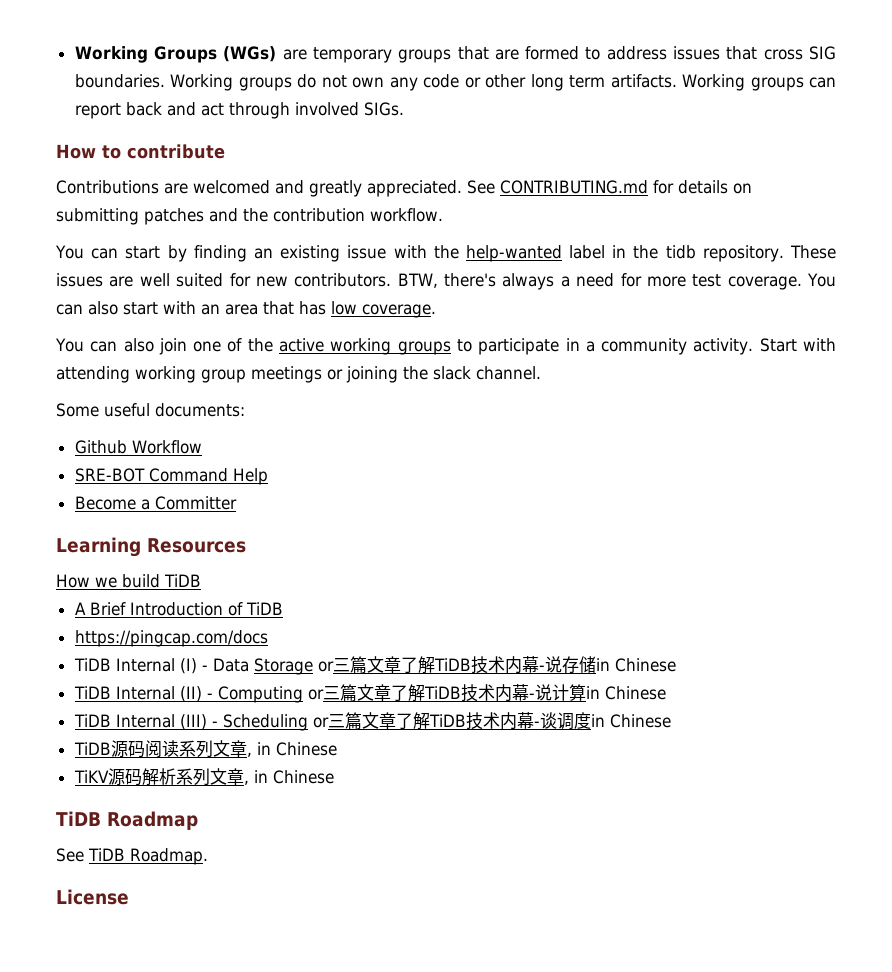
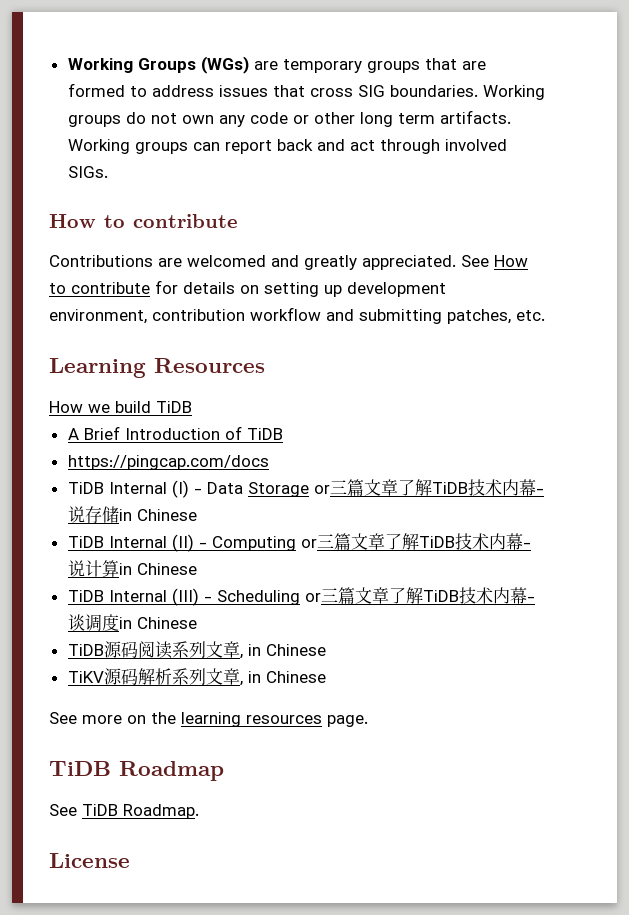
- See CONTRIBUTING.md for details on submitting patches and the contribution workflow.
- You can start by finding an existing issue with the help-wanted label in the tidb repository. These issues are well suited for new contributors. BTW, there's always a need for more test coverage. You can also start with an area that has low coverage.
- You can also join one of the active working groups to participate in a community activity. Start with attending working group meetings or joining the slack channel.
- Some useful documents:
- Github Workflow
- SRE-BOT Command Help
- Become a Committer
+ See How to contribute for details on setting up development environment, contribution workflow and submitting patches, etc.
+ See more on the learning resources page.

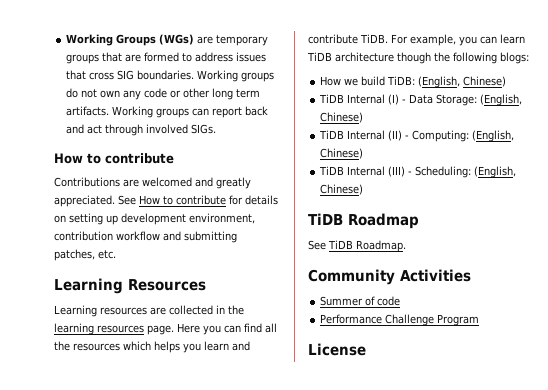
- How we build TiDB
- A Brief Introduction of TiDB
- https://pingcap.com/docs
+ Learning resources are collected in the learning resources page. Here you can find all the resources which helps you learn and contribute TiDB. For example, you can learn TiDB architecture though the following blogs:
+ How we build TiDB: (English, Chinese)
- TiDB Internal (I) - Data Storage or三篇文章了解TiDB技术内幕-说存储in Chinese
- TiDB Internal (II) - Computing or三篇文章了解TiDB技术内幕-说计算in Chinese
- TiDB Internal (III) - Scheduling or三篇文章了解TiDB技术内幕-谈调度in Chinese
- TiDB源码阅读系列文章, in Chinese
- TiKV源码解析系列文章, in Chinese
- See more on the learning resources page.
+ TiDB Internal (I) - Data Storage: (English, Chinese)
+ TiDB Internal (II) - Computing: (English, Chinese)
+ TiDB Internal (III) - Scheduling: (English, Chinese)
+ Community Activities
+ Summer of code
+ Performance Challenge Program

